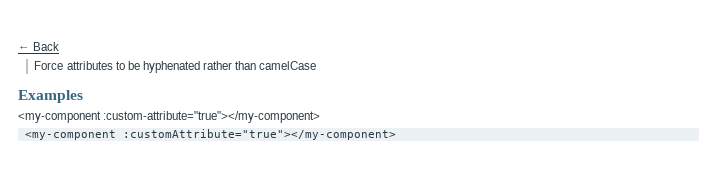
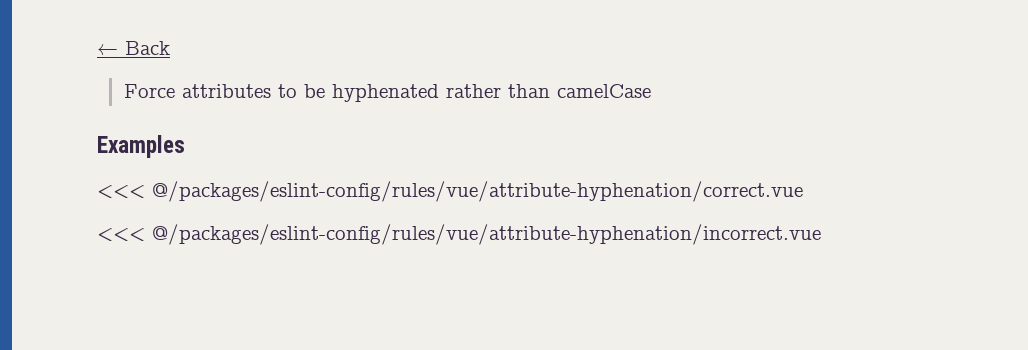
- <my-component :custom-attribute="true"></my-component>
- <my-component :customAttribute="true"></my-component>
+ <<< @/packages/eslint-config/rules/vue/attribute-hyphenation/correct.vue
+ <<< @/packages/eslint-config/rules/vue/attribute-hyphenation/incorrect.vue

